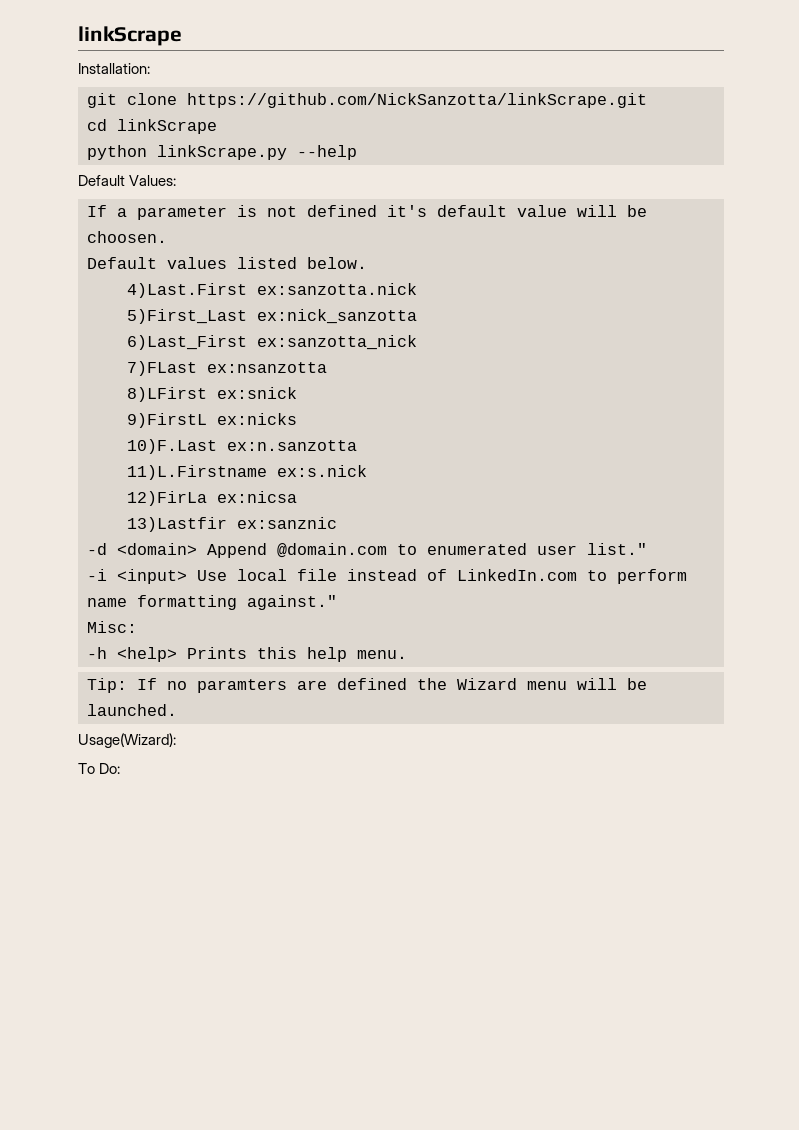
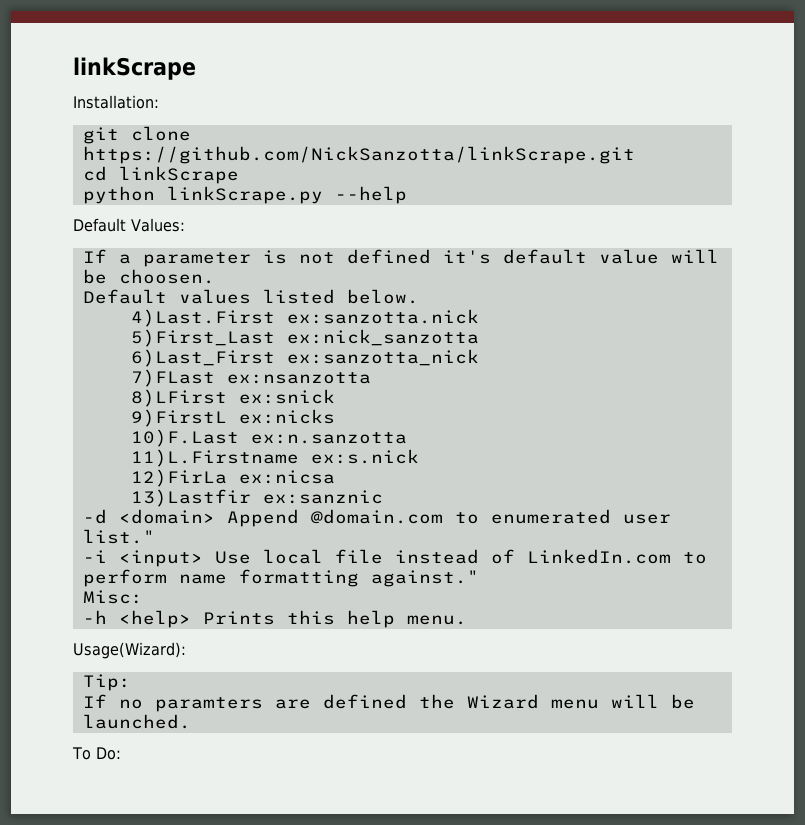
+ Usage(Wizard):
- Tip: If no paramters are defined the Wizard menu will be launched.
+ Tip:
+ If no paramters are defined the Wizard menu will be launched.
- Usage(Wizard):

